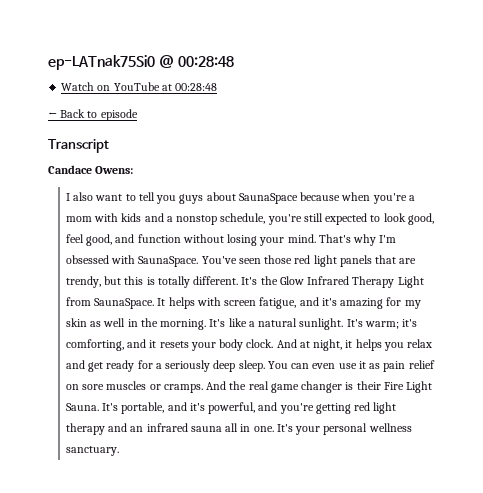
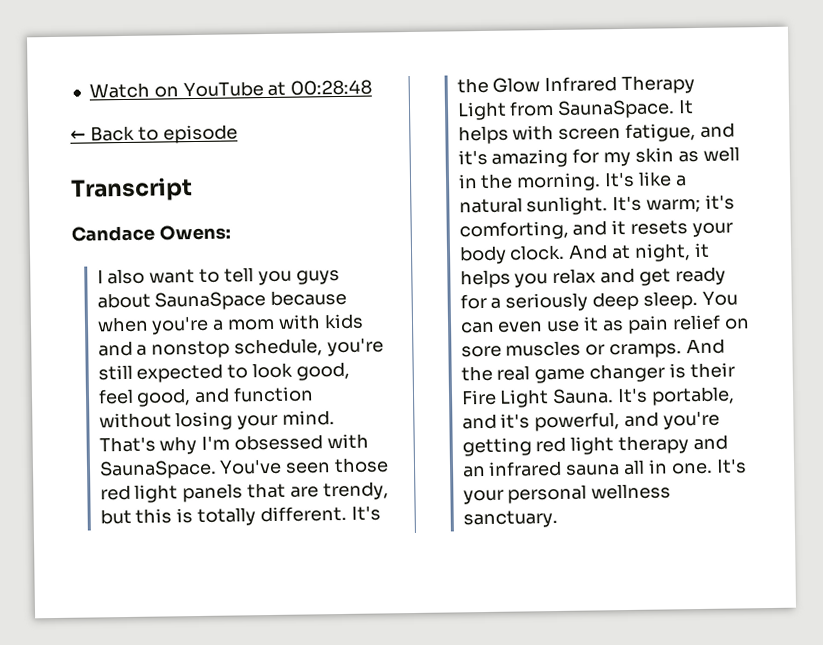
- ep-LATnak75Si0 @ 00:28:48

